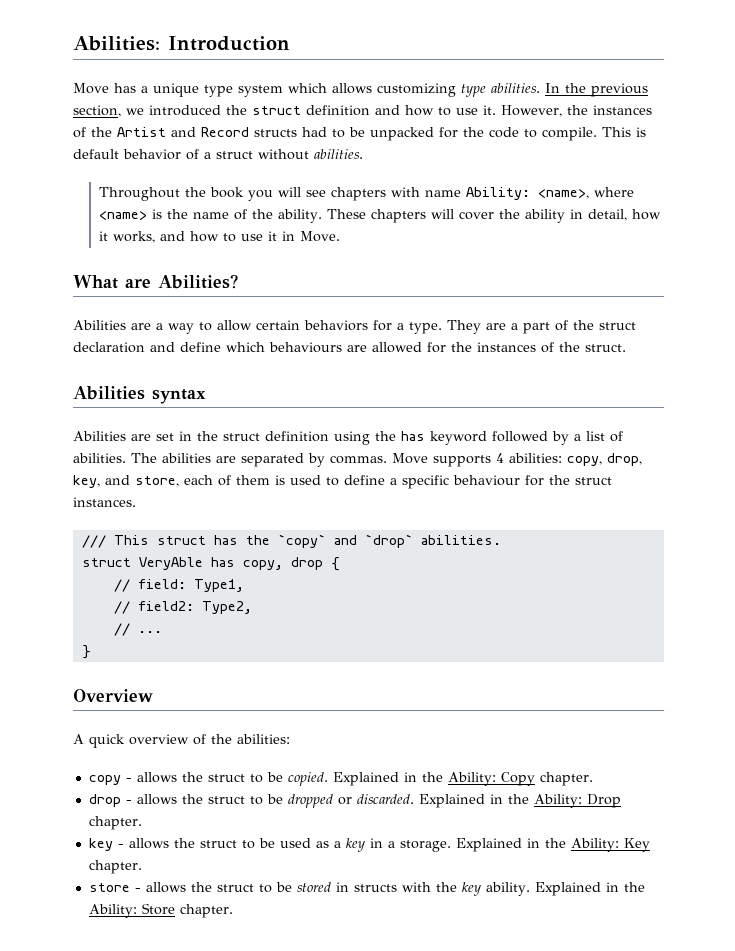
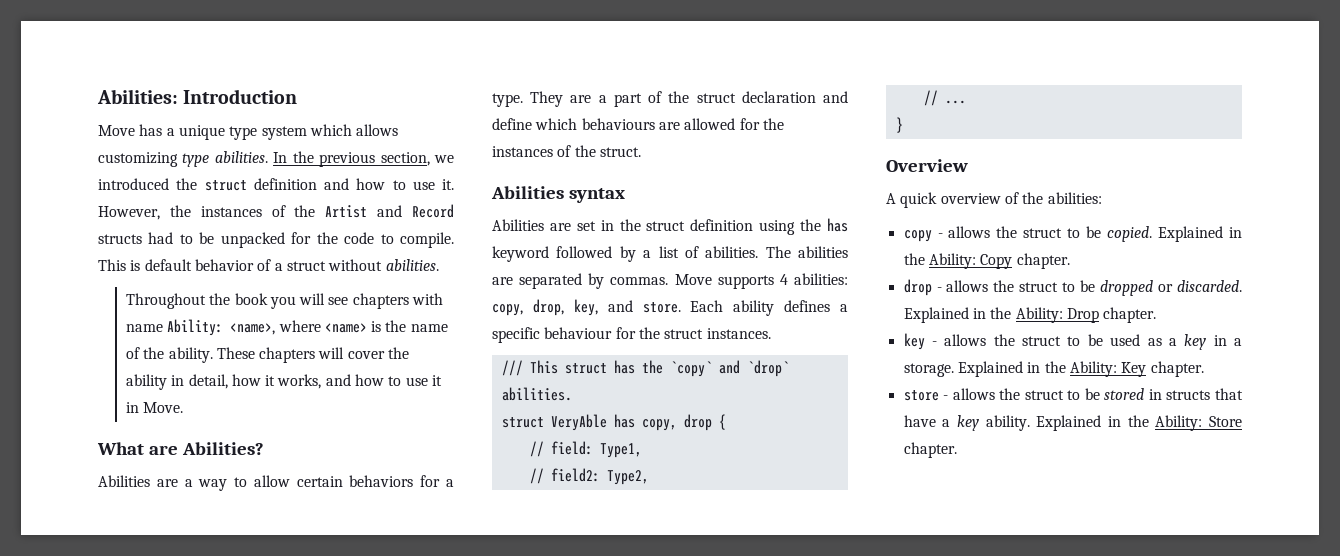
- Move supports 4 abilities: copy, drop, key, and store, each of them is used to define a specific behaviour for the struct instances.
+ Move supports 4 abilities: copy, drop, key, and store. Each ability defines a specific behaviour for the struct instances.
- store - allows the struct to be stored in structs with the key ability.
+ store - allows the struct to be stored in structs that have a key ability.

